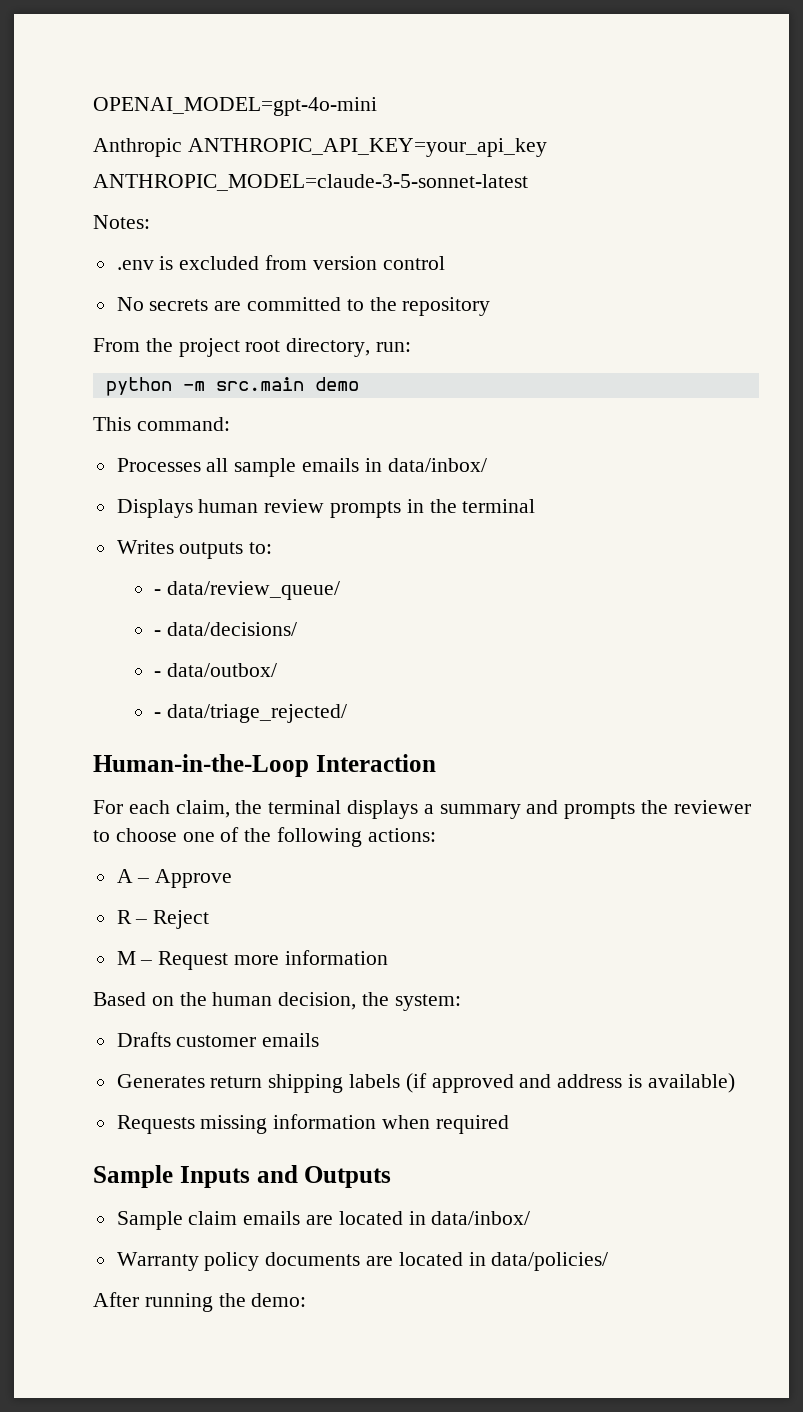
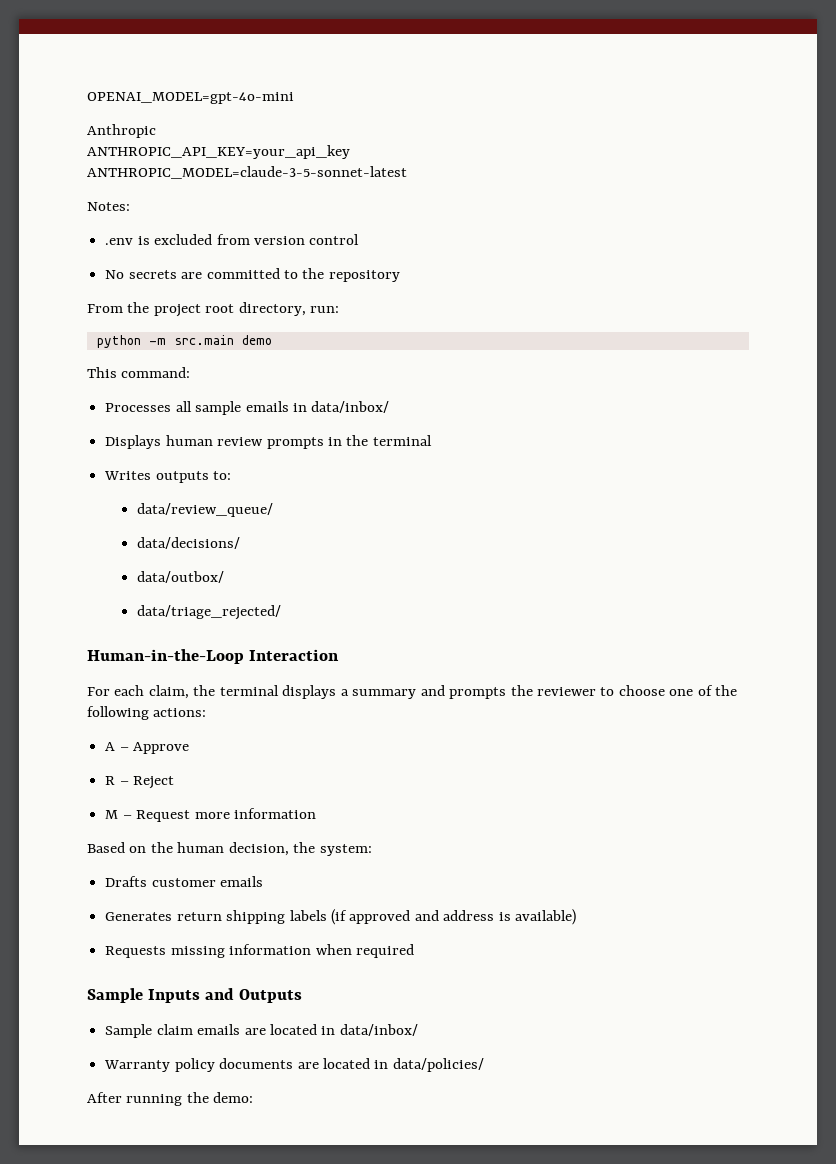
- Anthropic ANTHROPIC_API_KEY=your_api_key
+ Anthropic
+ ANTHROPIC_API_KEY=your_api_key
- - data/review_queue/
+ data/review_queue/
- - data/decisions/
+ data/decisions/
- - data/outbox/
+ data/outbox/
- - data/triage_rejected/
+ data/triage_rejected/

